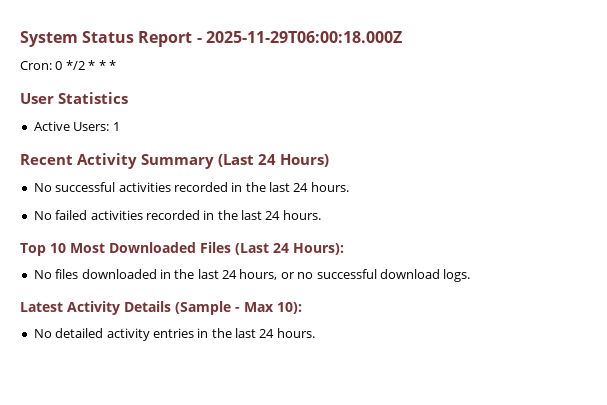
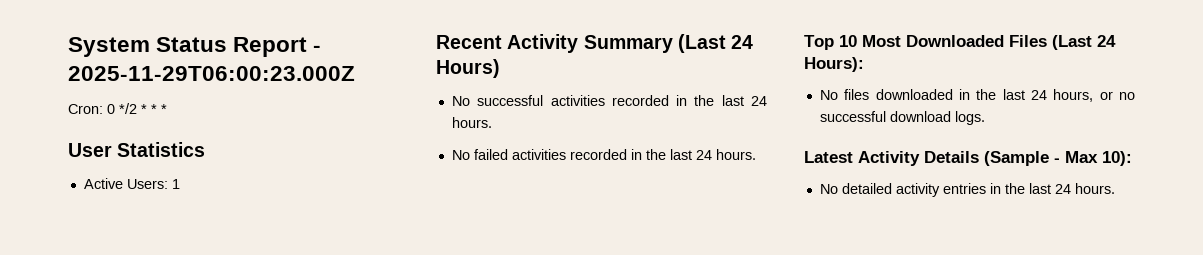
- System Status Report - 2025-11-29T06:00:18.000Z
+ System Status Report - 2025-11-29T06:00:23.000Z

